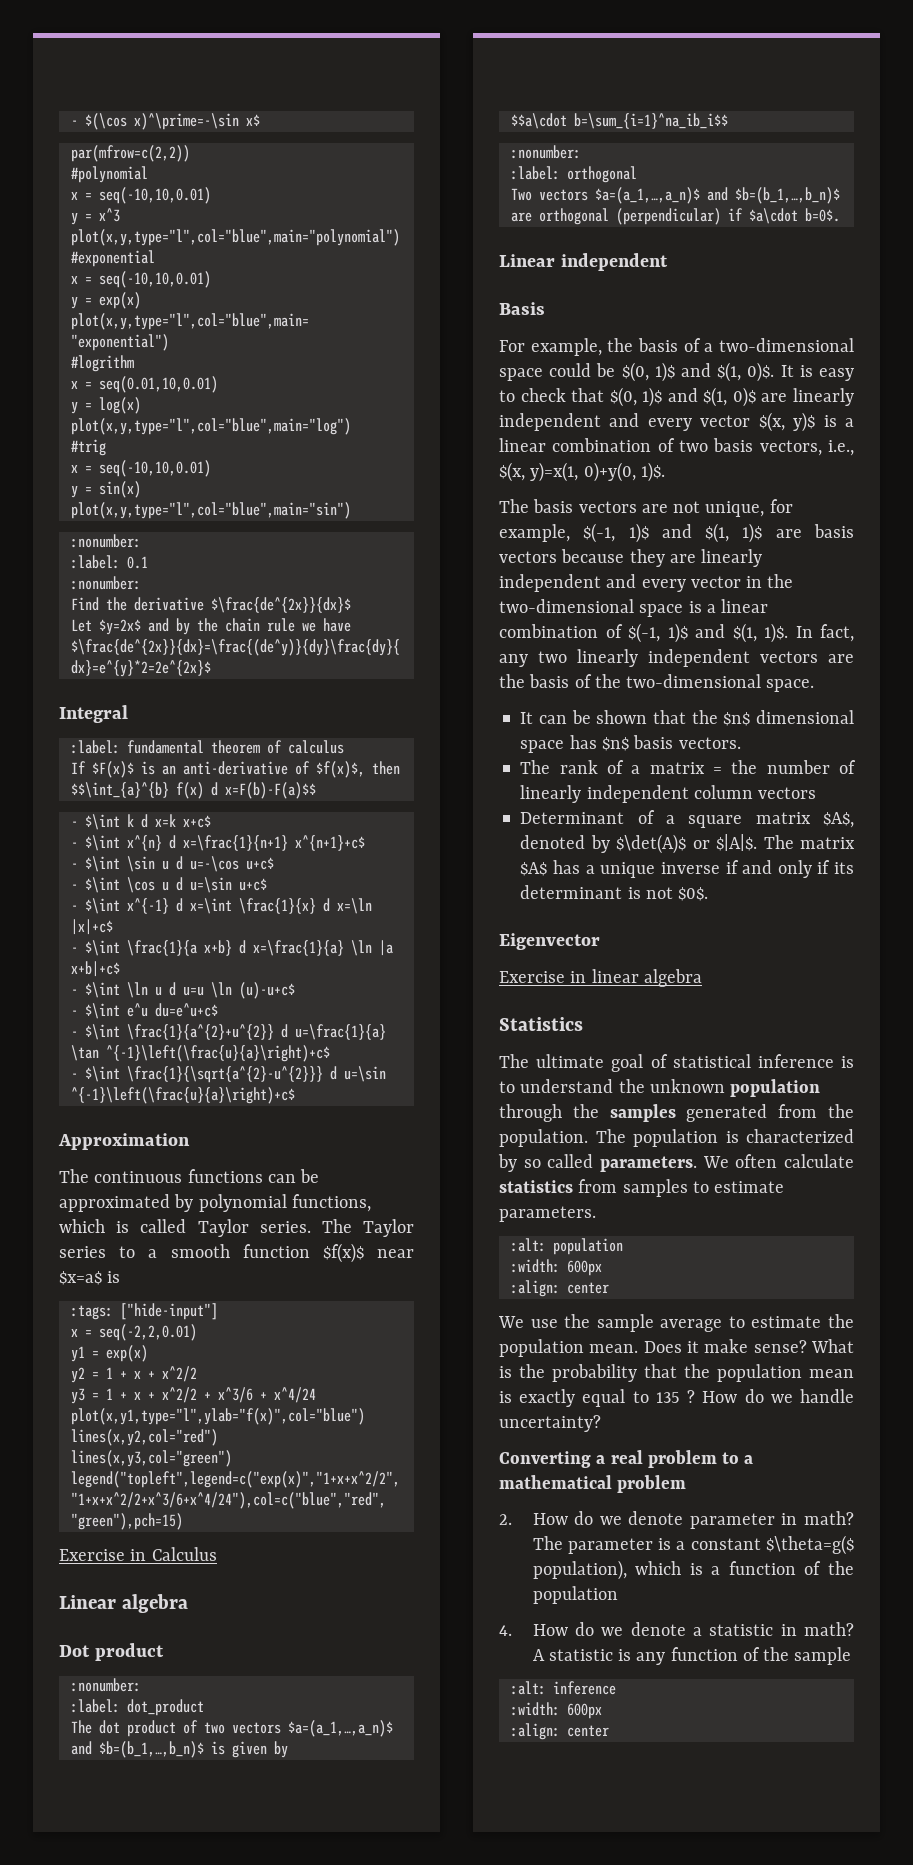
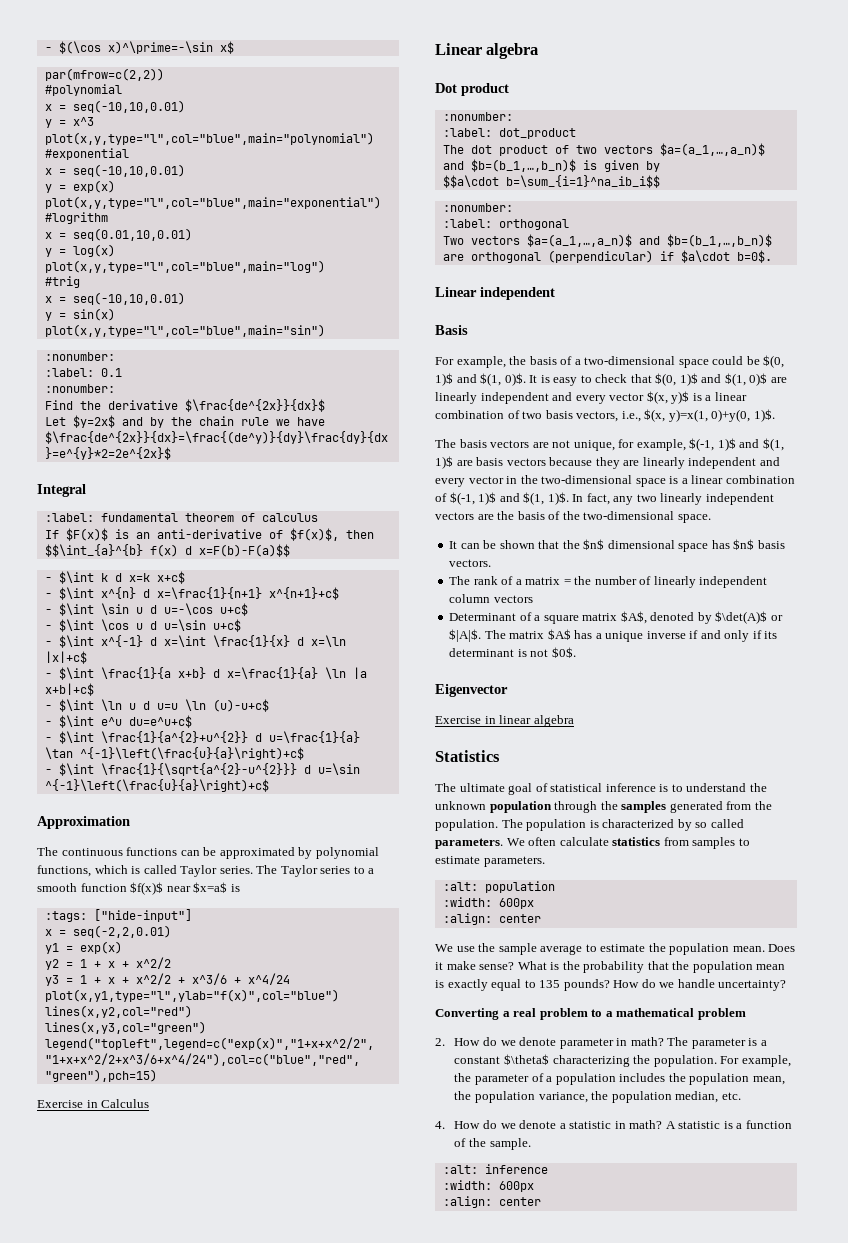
- What is the probability that the population mean is exactly equal to 135 ?
+ What is the probability that the population mean is exactly equal to 135 pounds?
- The parameter is a constant $\theta=g($ population), which is a function of the population
+ The parameter is a constant $\theta$ characterizing the population. For example, the parameter of a population includes the population mean, the population variance, the population median, etc.
- A statistic is any function of the sample
+ A statistic is a function of the sample.

